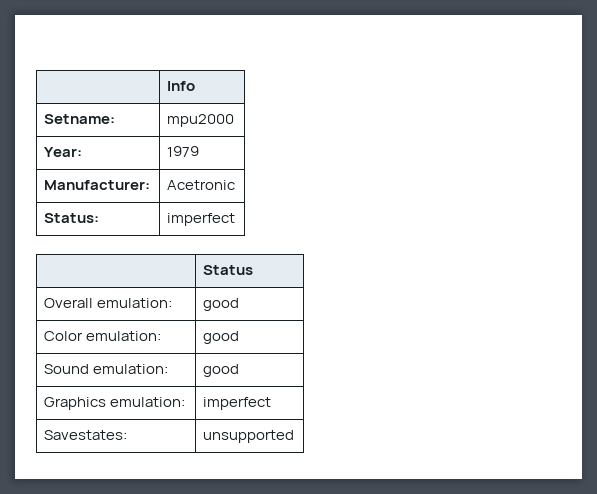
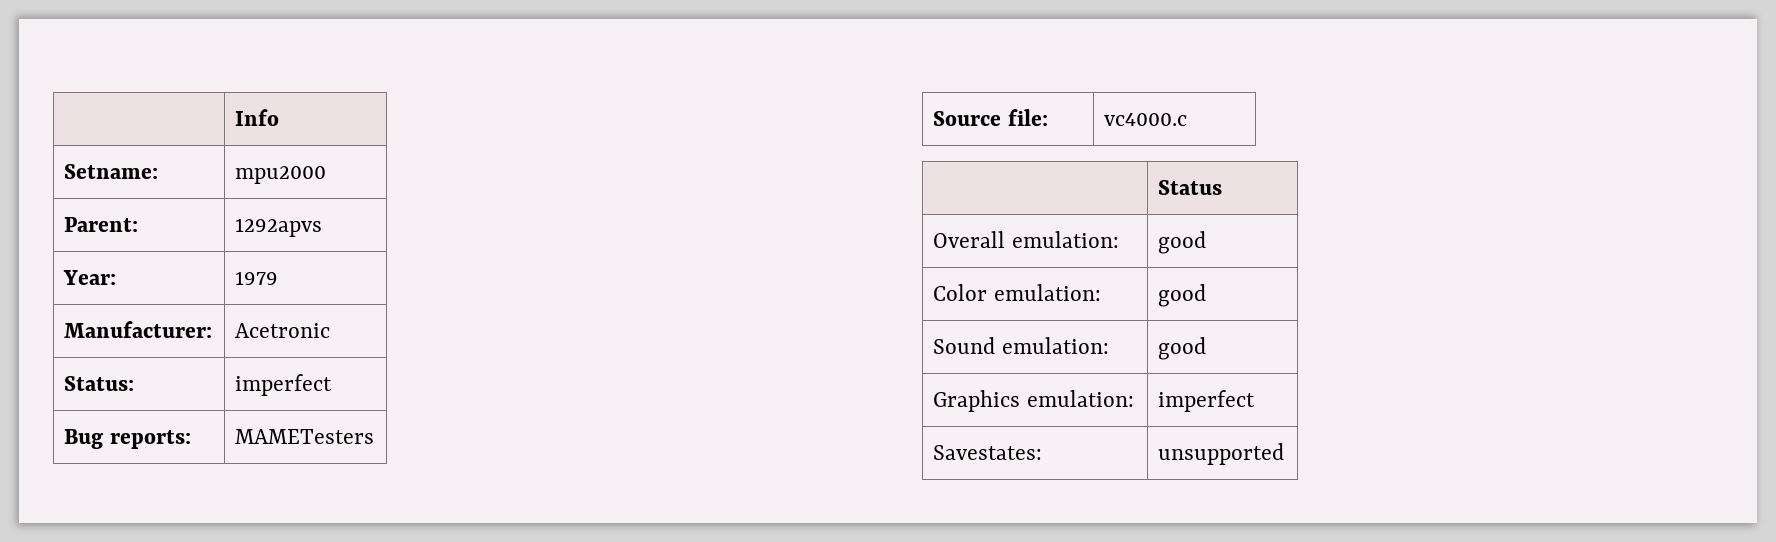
+ Parent: | 1292apvs
+ Bug reports: | MAMETesters
+ Source file: | vc4000.c

